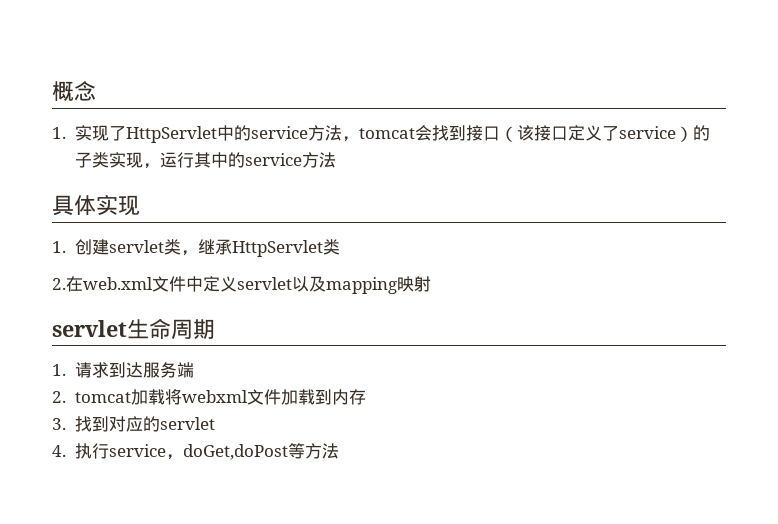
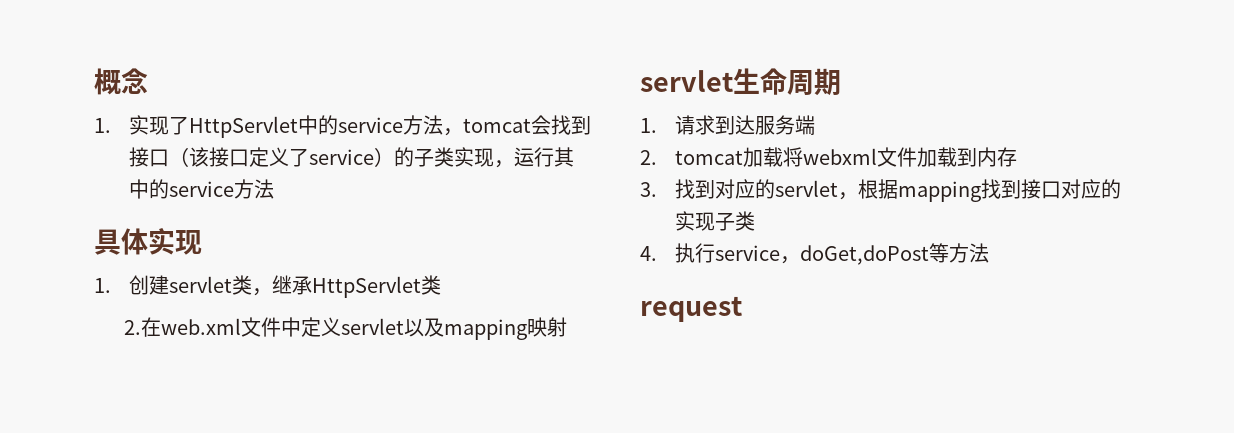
- 3.找到对应的servlet
+ 3.找到对应的servlet，根据mapping找到接口对应的实现子类
+ request

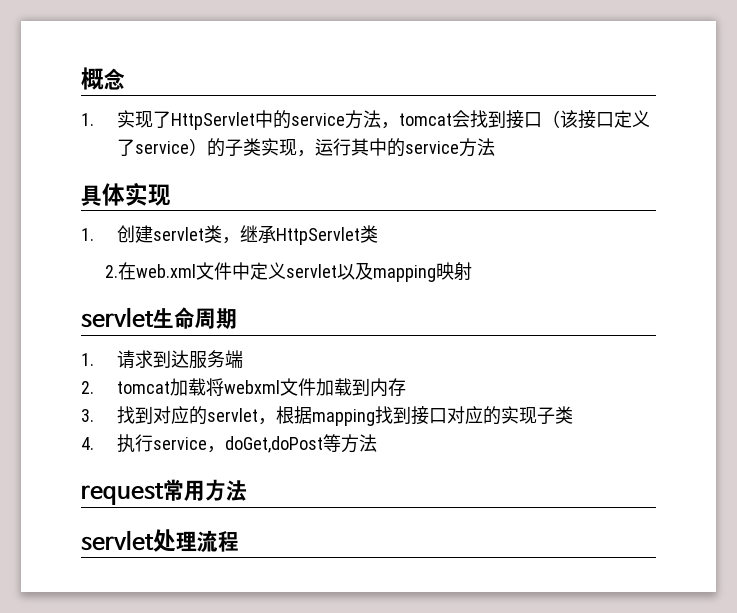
- request
+ request常用方法
+ servlet处理流程

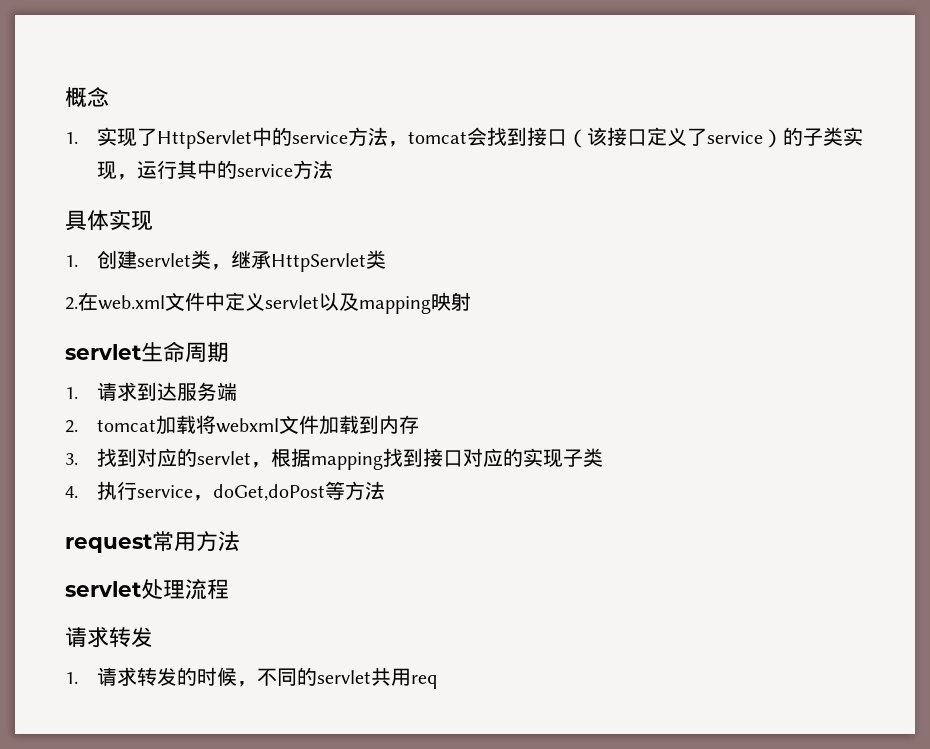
  servlet处理流程
+ 请求转发
+ 1.请求转发的时候，不同的servlet共用req

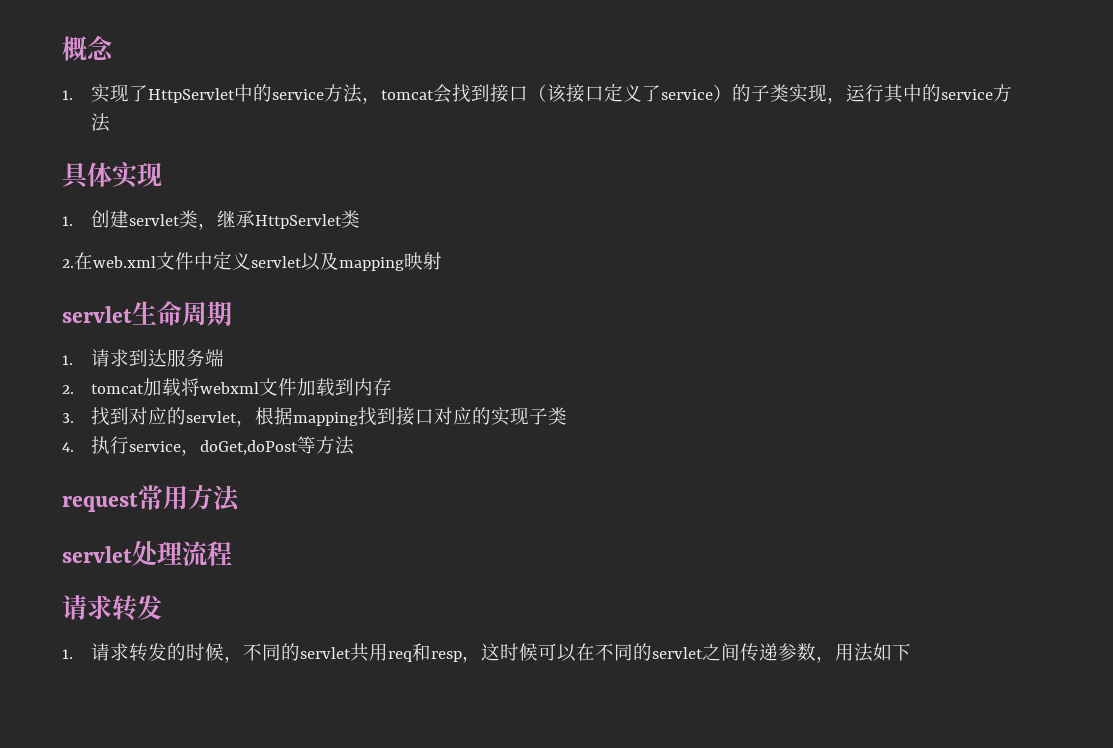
- 1.请求转发的时候，不同的servlet共用req
+ 1.请求转发的时候，不同的servlet共用req和resp，这时候可以在不同的servlet之间传递参数，用法如下

